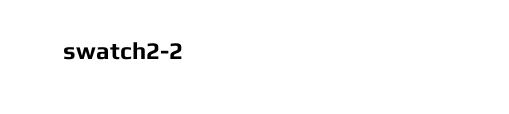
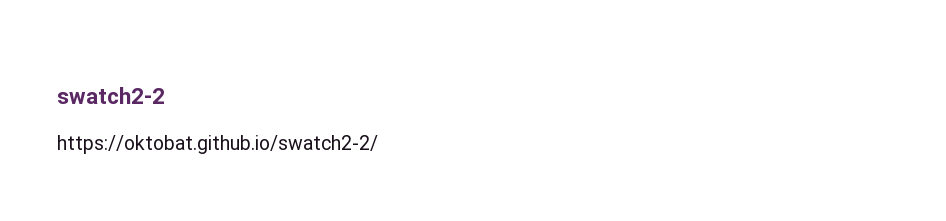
+ https://oktobat.github.io/swatch2-2/

